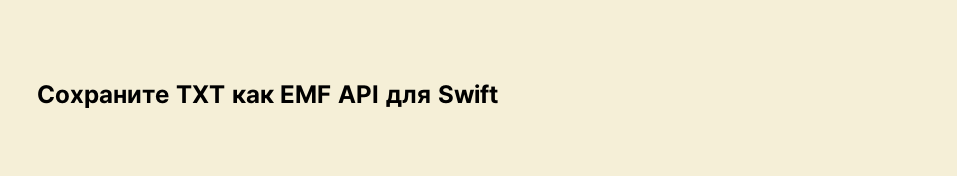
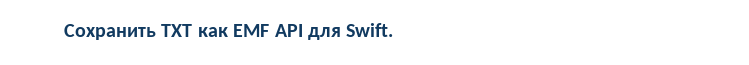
- Сохраните TXT как EMF API для Swift
+ Сохранить TXT как EMF API для Swift.

